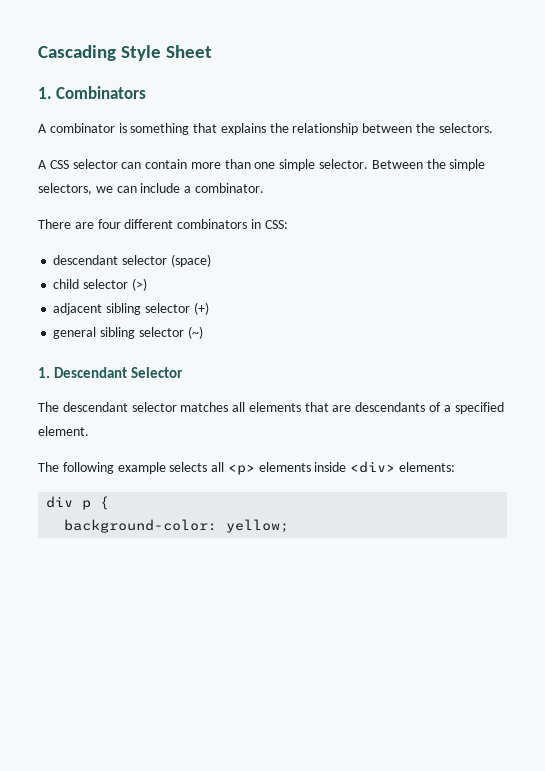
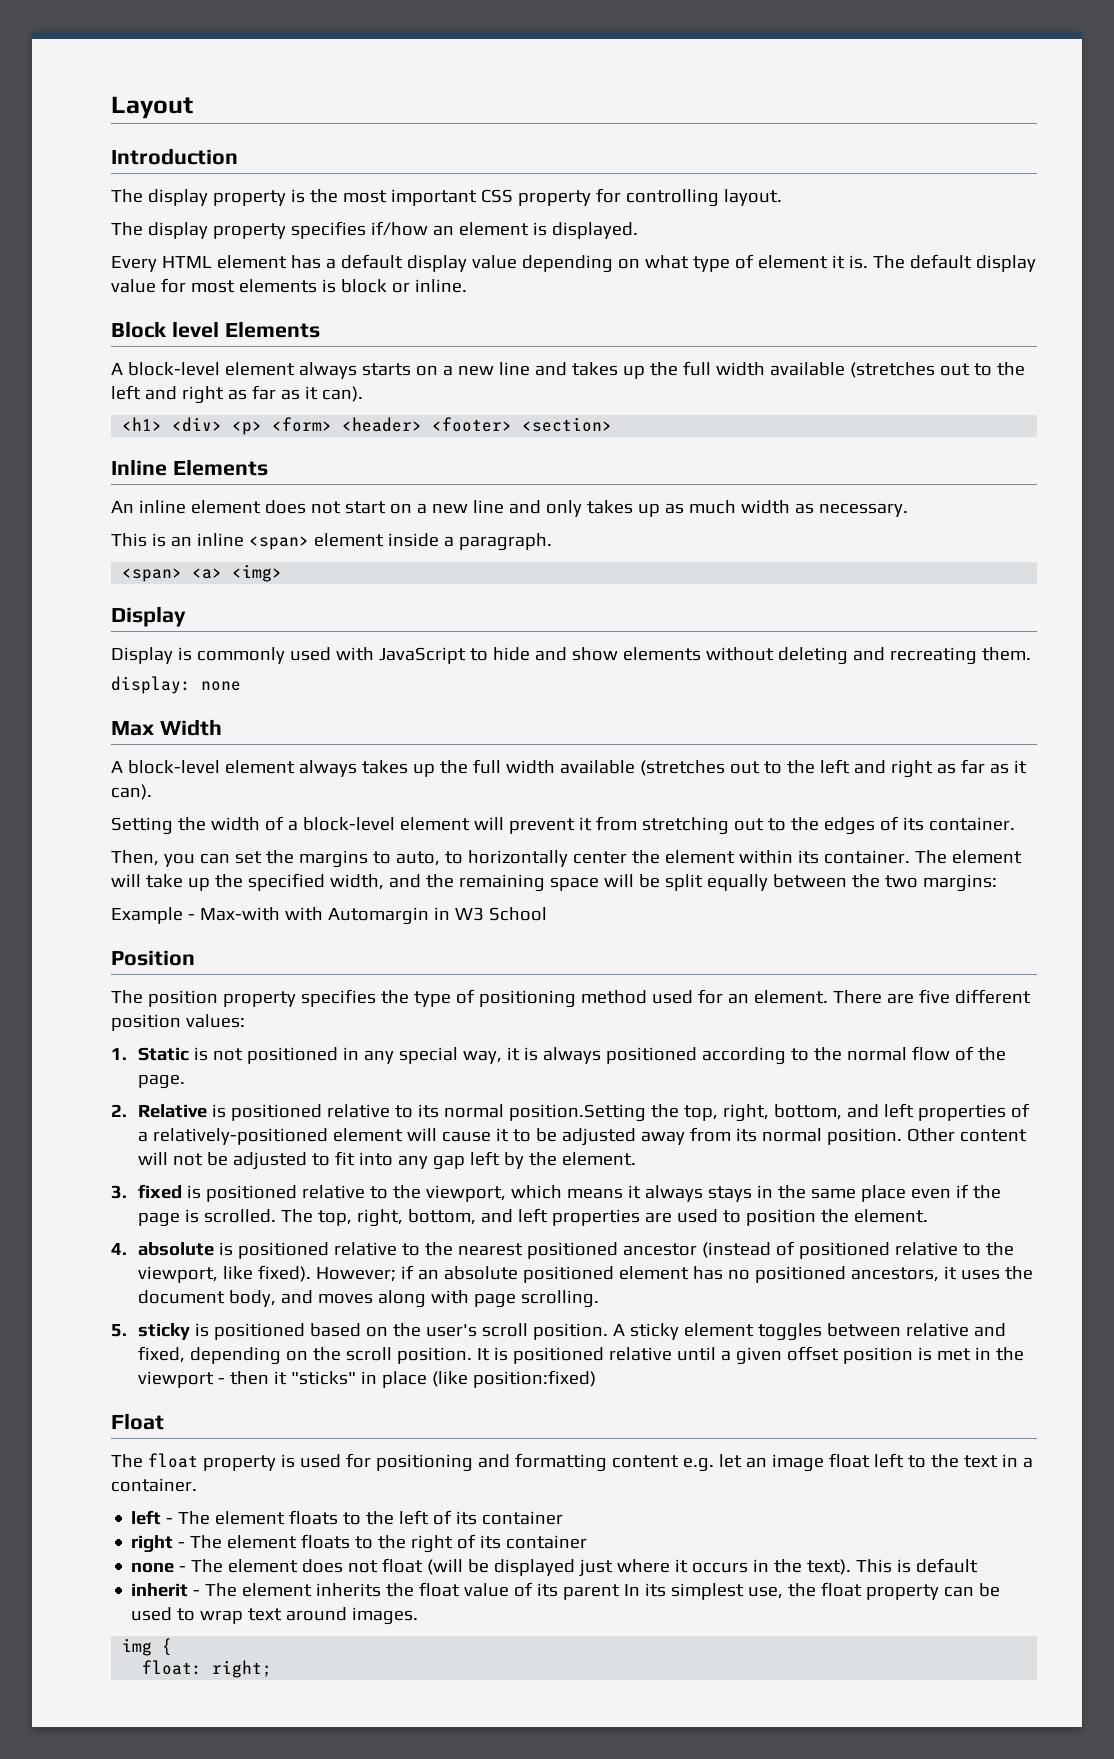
- Cascading Style Sheet
- 1. Combinators
- A combinator is something that explains the relationship between the selectors.
- A CSS selector can contain more than one simple selector. Between the simple selectors, we can include a combinator.
- There are four different combinators in CSS:
- descendant selector (space)
- child selector (>)
- adjacent sibling selector (+)
- general sibling selector (~)
- 1. Descendant Selector
- The descendant selector matches all elements that are descendants of a specified element.
- The following example selects all <p> elements inside <div> elements:
- div p {
+ Layout
+ Introduction
+ The display property is the most important CSS property for controlling layout.
+ The display property specifies if/how an element is displayed.
+ Every HTML element has a default display value depending on what type of element it is. The default display value for most elements is block or inline.
+ Block level Elements
+ A block-level element always starts on a new line and takes up the full width available (stretches out to the left and right as far as it can).
+ <h1> <div> <p> <form> <header> <footer> <section>
+ Inline Elements
+ An inline element does not start on a new line and only takes up as much width as necessary.
+ This is an inline <span> element inside a paragraph.
+ <span> <a> <img>
+ Display
+ Display is commonly used with JavaScript to hide and show elements without deleting and recreating them.
+ display: none
+ Max Width
+ A block-level element always takes up the full width available (stretches out to the left and right as far as it can).
+ Setting the width of a block-level element will prevent it from stretching out to the edges of its container.
+ Then, you can set the margins to auto, to horizontally center the element within its container. The element will take up the specified width, and the remaining space will be split equally between the two margins:
+ Example - Max-with with Automargin in W3 School
+ Position
+ The position property specifies the type of positioning method used for an element. There are five different position values:
+ 1. Static is not positioned in any special way, it is always positioned according to the normal flow of the page.
+ 2. Relative is positioned relative to its normal position.Setting the top, right, bottom, and left properties of a relatively-positioned element will cause it to be adjusted away from its normal position. Other content will not be adjusted to fit into any gap left by the element.
+ 3. fixed is positioned relative to the viewport, which means it always stays in the same place even if the page is scrolled. The top, right, bottom, and left properties are used to position the element.
+ 4. absolute is positioned relative to the nearest positioned ancestor (instead of positioned relative to the viewport, like fixed). However; if an absolute positioned element has no positioned ancestors, it uses the document body, and moves along with page scrolling.
+ 5. sticky is positioned based on the user's scroll position. A sticky element toggles between relative and fixed, depending on the scroll position. It is positioned relative until a given offset position is met in the viewport - then it "sticks" in place (like position:fixed)
+ Float
+ The float property is used for positioning and formatting content e.g. let an image float left to the text in a container.
+ left - The element floats to the left of its container
+ right - The element floats to the right of its container
+ none - The element does not float (will be displayed just where it occurs in the text). This is default
+ inherit - The element inherits the float value of its parent In its simplest use, the float property can be used to wrap text around images.
+ img {
- background-color: yellow;
+ float: right;

